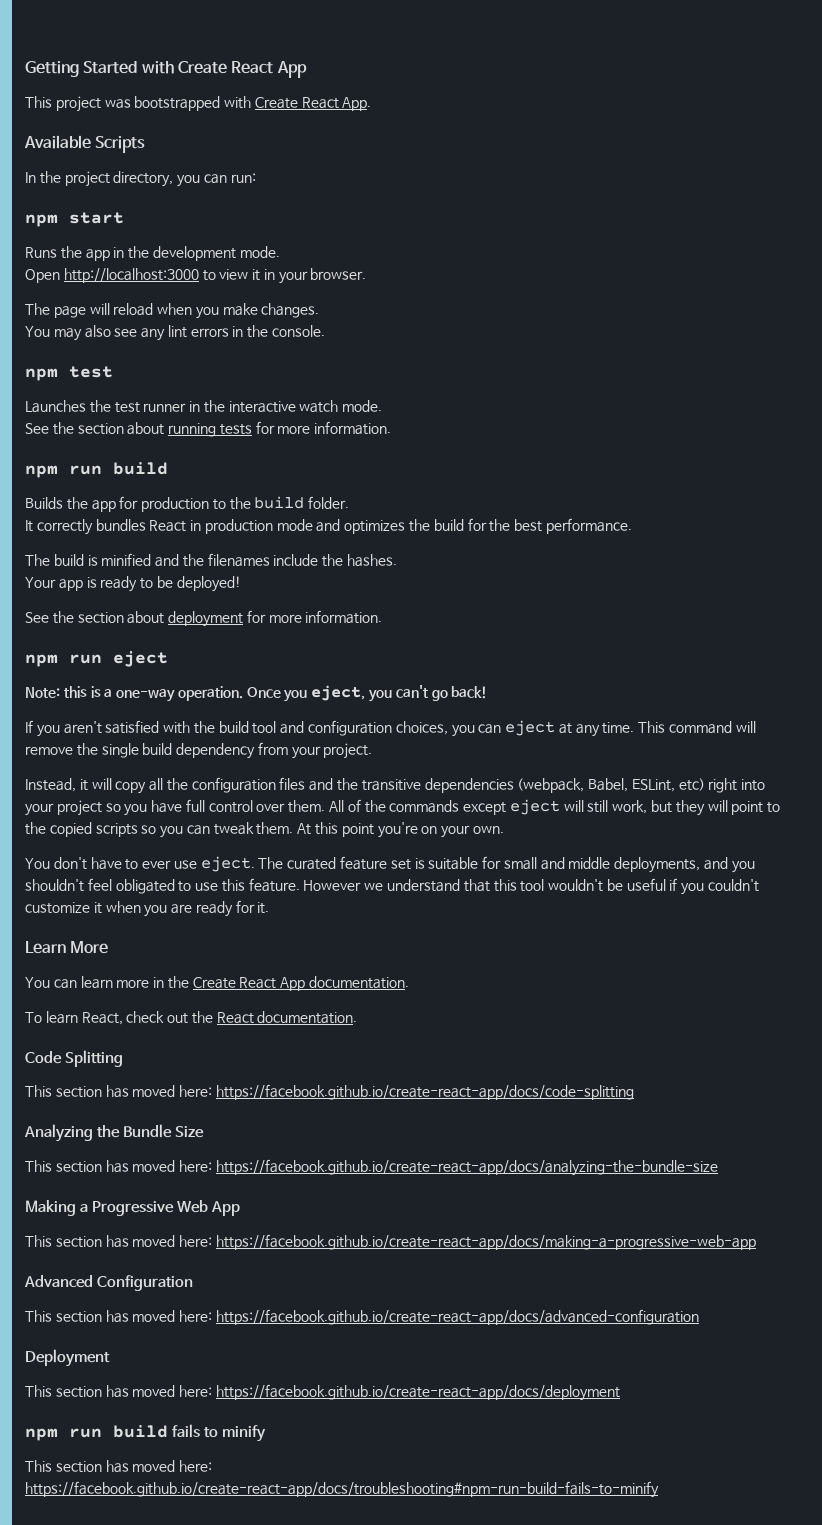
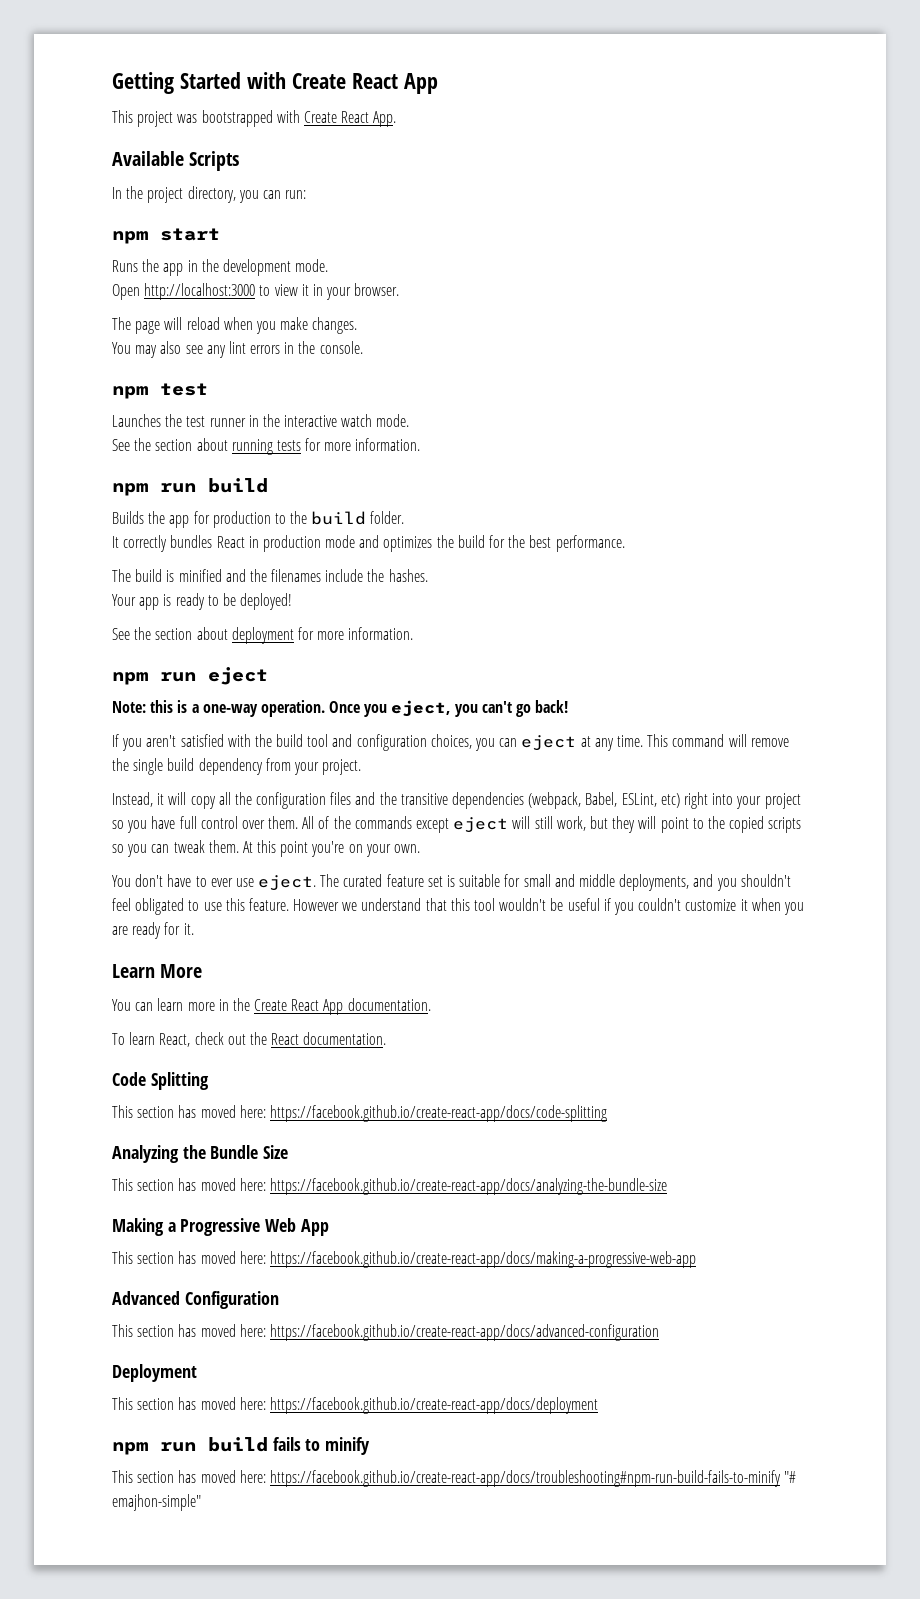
- This section has moved here: https://facebook.github.io/create-react-app/docs/troubleshooting#npm-run-build-fails-to-minify
+ This section has moved here: https://facebook.github.io/create-react-app/docs/troubleshooting#npm-run-build-fails-to-minify "# emajhon-simple"

